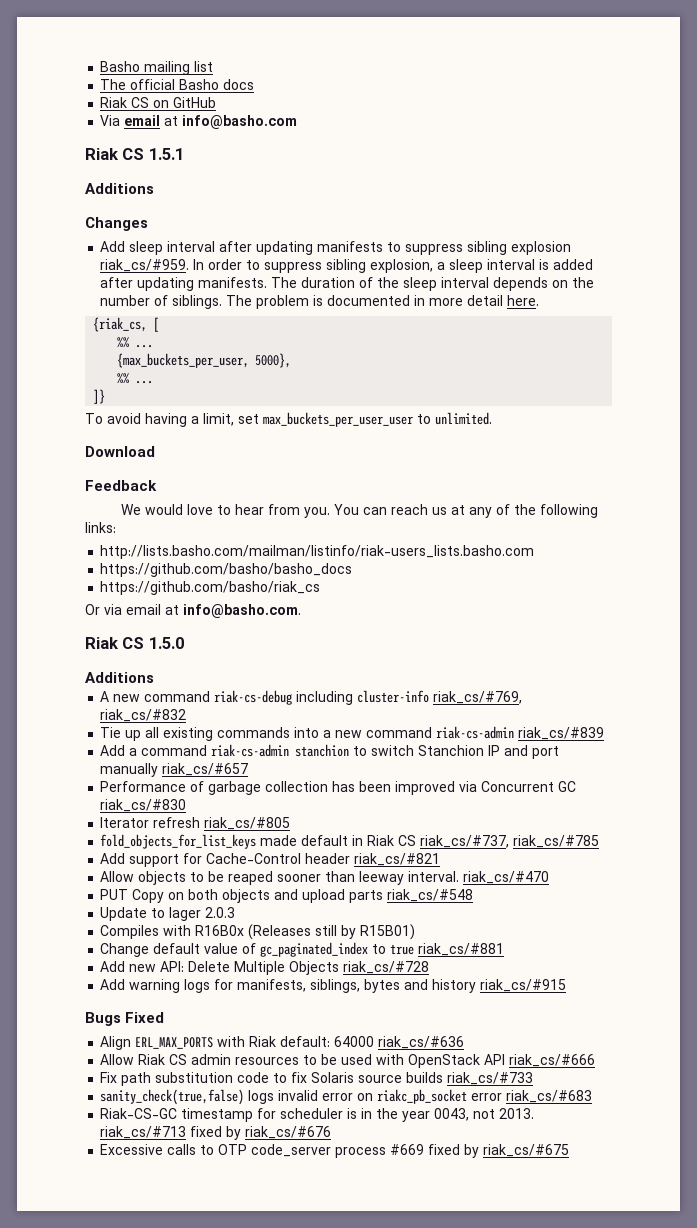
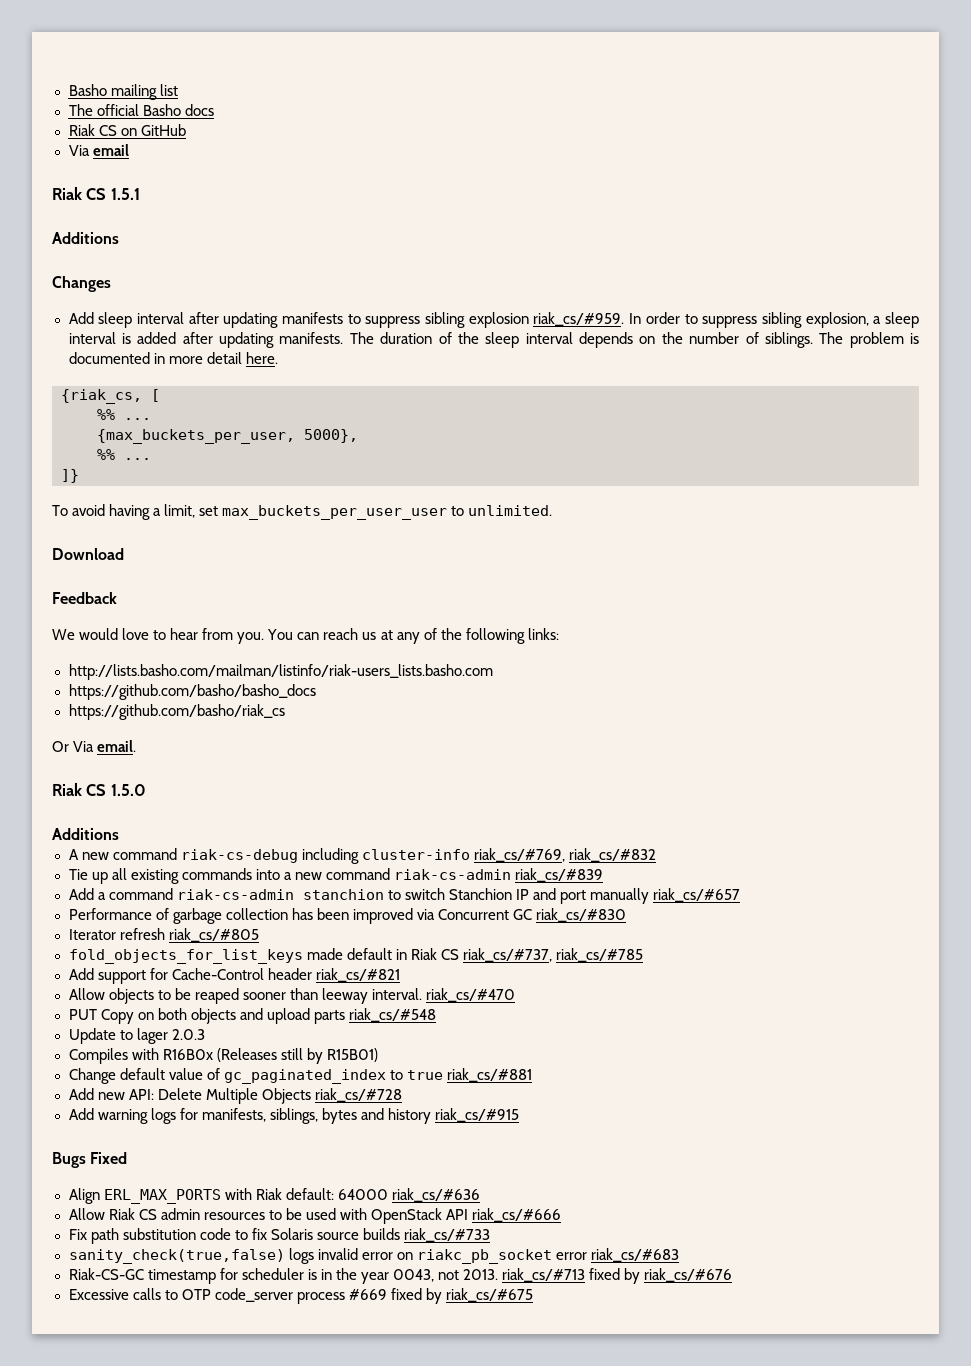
- Via email at info@basho.com
+ Via email
- Or via email at info@basho.com.
+ Or Via email.

